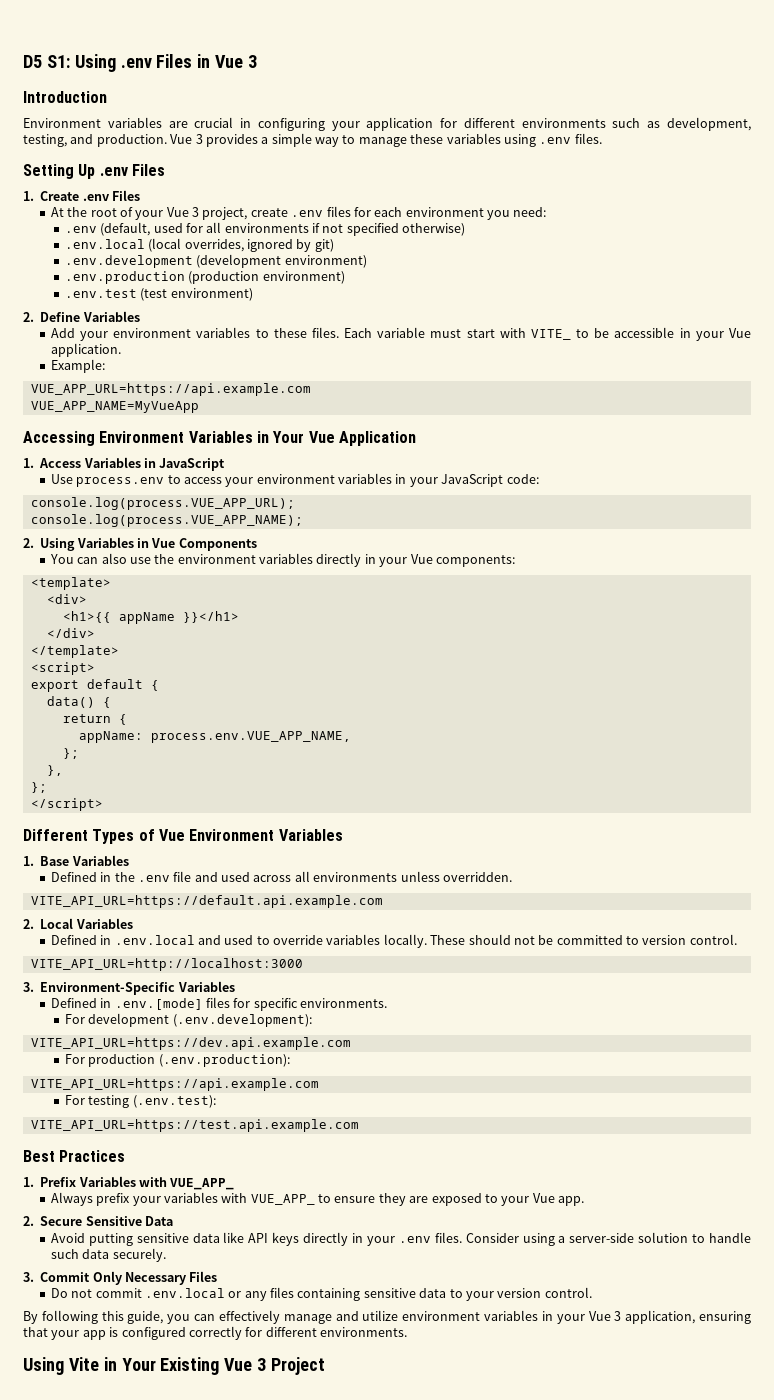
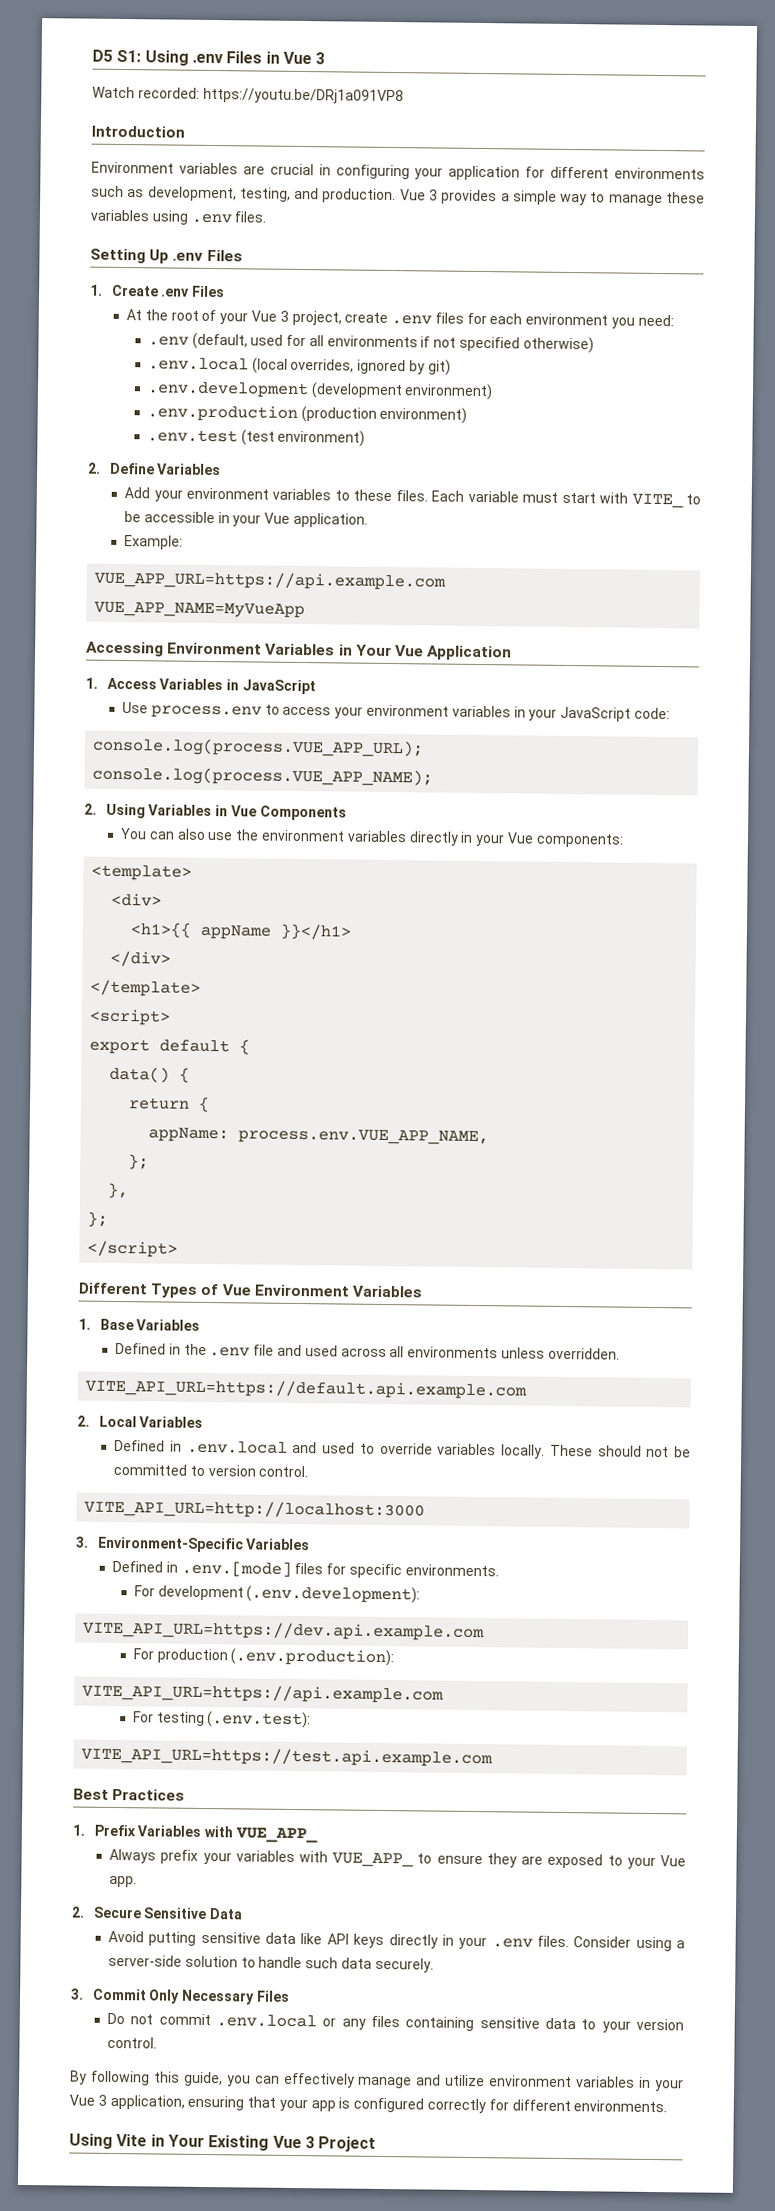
+ Watch recorded: https://youtu.be/DRj1a091VP8

